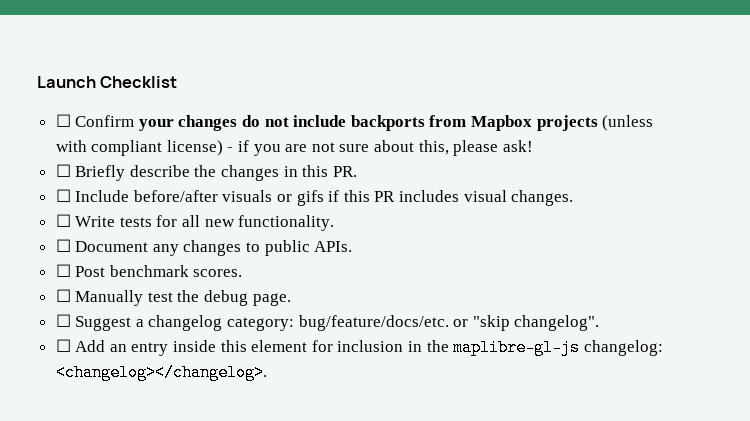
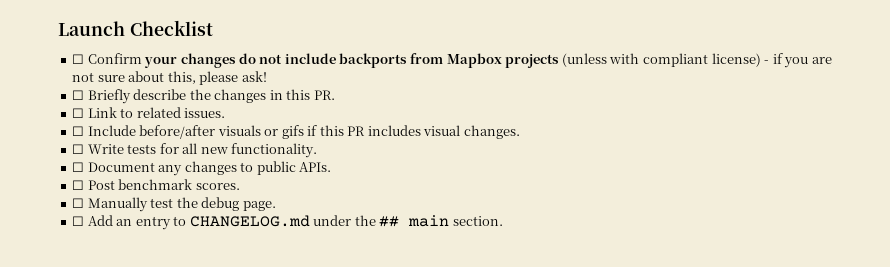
+ ☐ Link to related issues.
- ☐ Suggest a changelog category: bug/feature/docs/etc. or "skip changelog".
- ☐ Add an entry inside this element for inclusion in the maplibre-gl-js changelog: <changelog></changelog>.
+ ☐ Add an entry to CHANGELOG.md under the ## main section.

